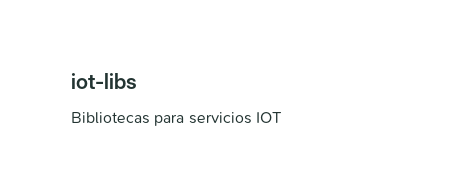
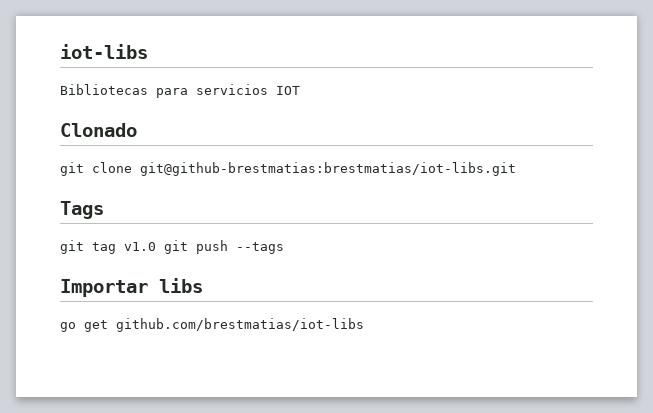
+ Clonado
+ git clone git@github-brestmatias:brestmatias/iot-libs.git
+ Tags
+ git tag v1.0 git push --tags
+ Importar libs
+ go get github.com/brestmatias/iot-libs

